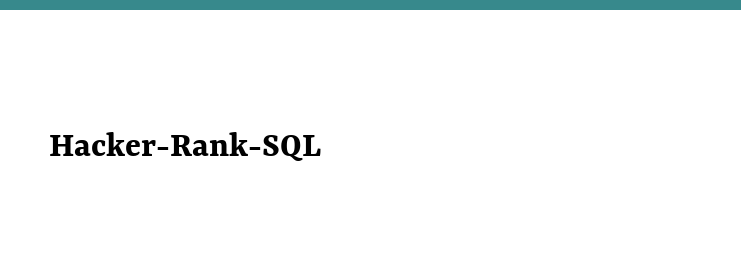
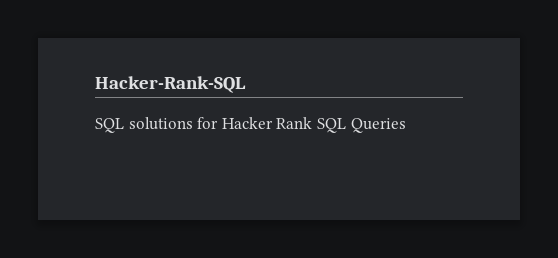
+ SQL solutions for Hacker Rank SQL Queries

